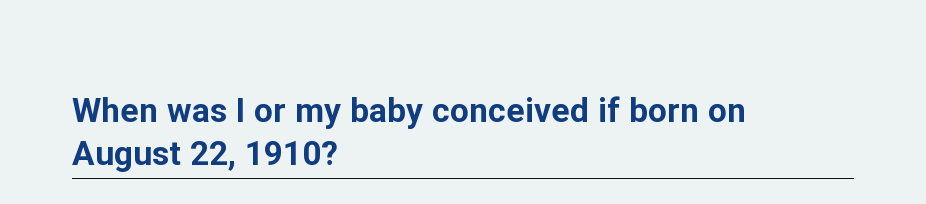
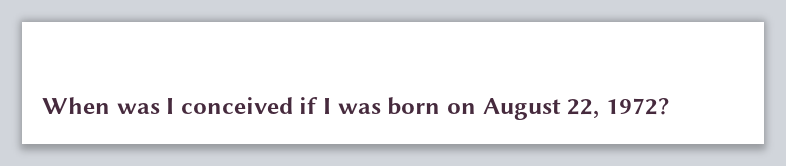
- When was I or my baby conceived if born on August 22, 1910?
+ When was I conceived if I was born on August 22, 1972?

